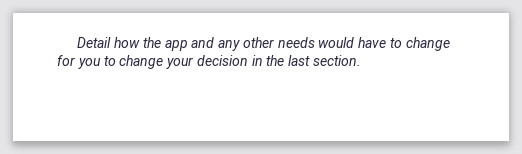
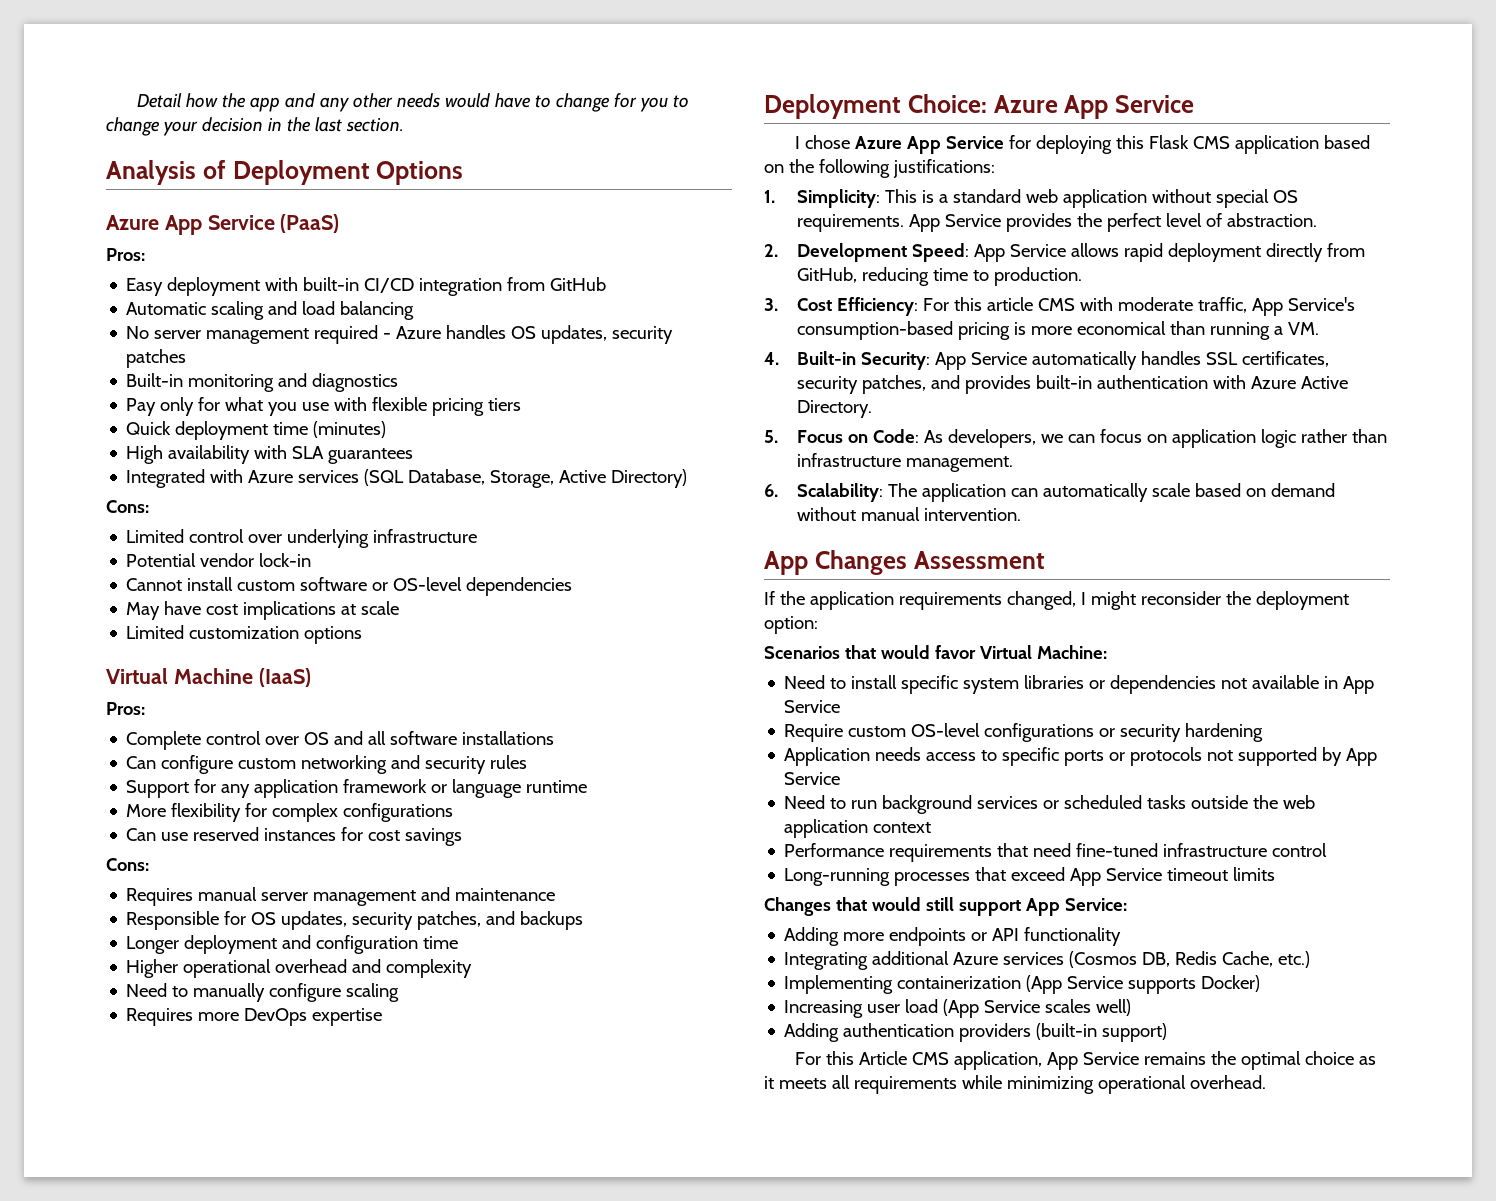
+ Analysis of Deployment Options
+ Azure App Service (PaaS)
+ Pros:
+ Easy deployment with built-in CI/CD integration from GitHub
+ Automatic scaling and load balancing
+ No server management required - Azure handles OS updates, security patches
+ Built-in monitoring and diagnostics
+ Pay only for what you use with flexible pricing tiers
+ Quick deployment time (minutes)
+ High availability with SLA guarantees
+ Integrated with Azure services (SQL Database, Storage, Active Directory)
+ Cons:
+ Limited control over underlying infrastructure
+ Potential vendor lock-in
+ Cannot install custom software or OS-level dependencies
+ May have cost implications at scale
+ Limited customization options
+ Virtual Machine (IaaS)
+ Pros:
+ Complete control over OS and all software installations
+ Can configure custom networking and security rules
+ Support for any application framework or language runtime
+ More flexibility for complex configurations
+ Can use reserved instances for cost savings
+ Cons:
+ Requires manual server management and maintenance
+ Responsible for OS updates, security patches, and backups
+ Longer deployment and configuration time
+ Higher operational overhead and complexity
+ Need to manually configure scaling
+ Requires more DevOps expertise
+ Deployment Choice: Azure App Service
+ I chose Azure App Service for deploying this Flask CMS application based on the following justifications:
+ 1. Simplicity: This is a standard web application without special OS requirements. App Service provides the perfect level of abstraction.
+ 2. Development Speed: App Service allows rapid deployment directly from GitHub, reducing time to production.
+ 3. Cost Efficiency: For this article CMS with moderate traffic, App Service's consumption-based pricing is more economical than running a VM.
+ 4. Built-in Security: App Service automatically handles SSL certificates, security patches, and provides built-in authentication with Azure Active Directory.
+ 5. Focus on Code: As developers, we can focus on application logic rather than infrastructure management.
+ 6. Scalability: The application can automatically scale based on demand without manual intervention.
+ App Changes Assessment
+ If the application requirements changed, I might reconsider the deployment option:
+ Scenarios that would favor Virtual Machine:
+ Need to install specific system libraries or dependencies not available in App Service
+ Require custom OS-level configurations or security hardening
+ Application needs access to specific ports or protocols not supported by App Service
+ Need to run background services or scheduled tasks outside the web application context
+ Performance requirements that need fine-tuned infrastructure control
+ Long-running processes that exceed App Service timeout limits
+ Changes that would still support App Service:
+ Adding more endpoints or API functionality
+ Integrating additional Azure services (Cosmos DB, Redis Cache, etc.)
+ Implementing containerization (App Service supports Docker)
+ Increasing user load (App Service scales well)
+ Adding authentication providers (built-in support)
+ For this Article CMS application, App Service remains the optimal choice as it meets all requirements while minimizing operational overhead.

